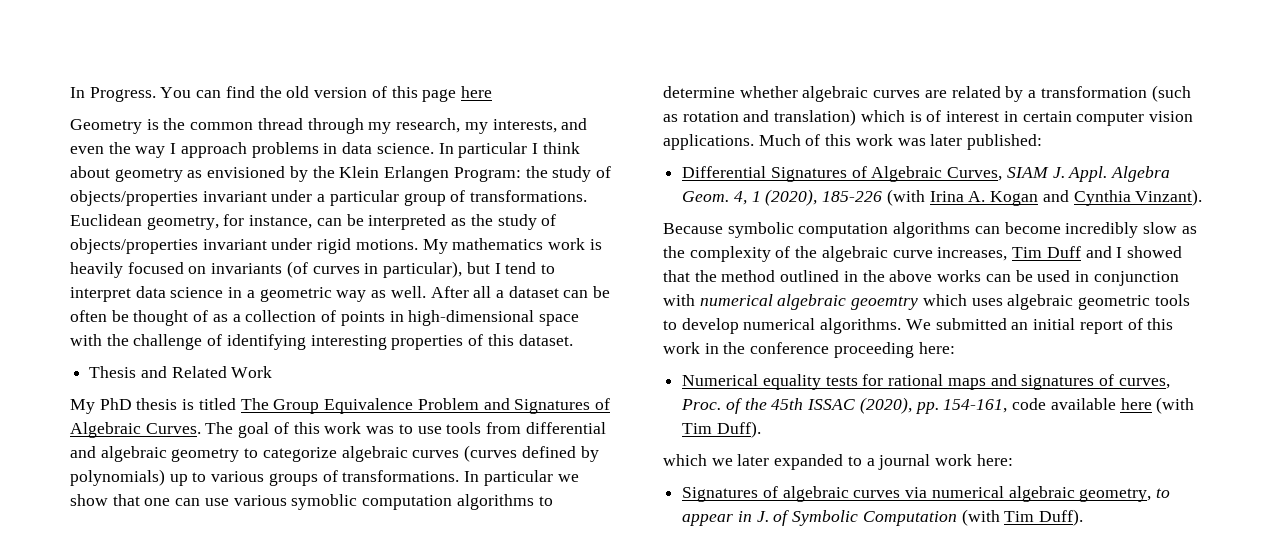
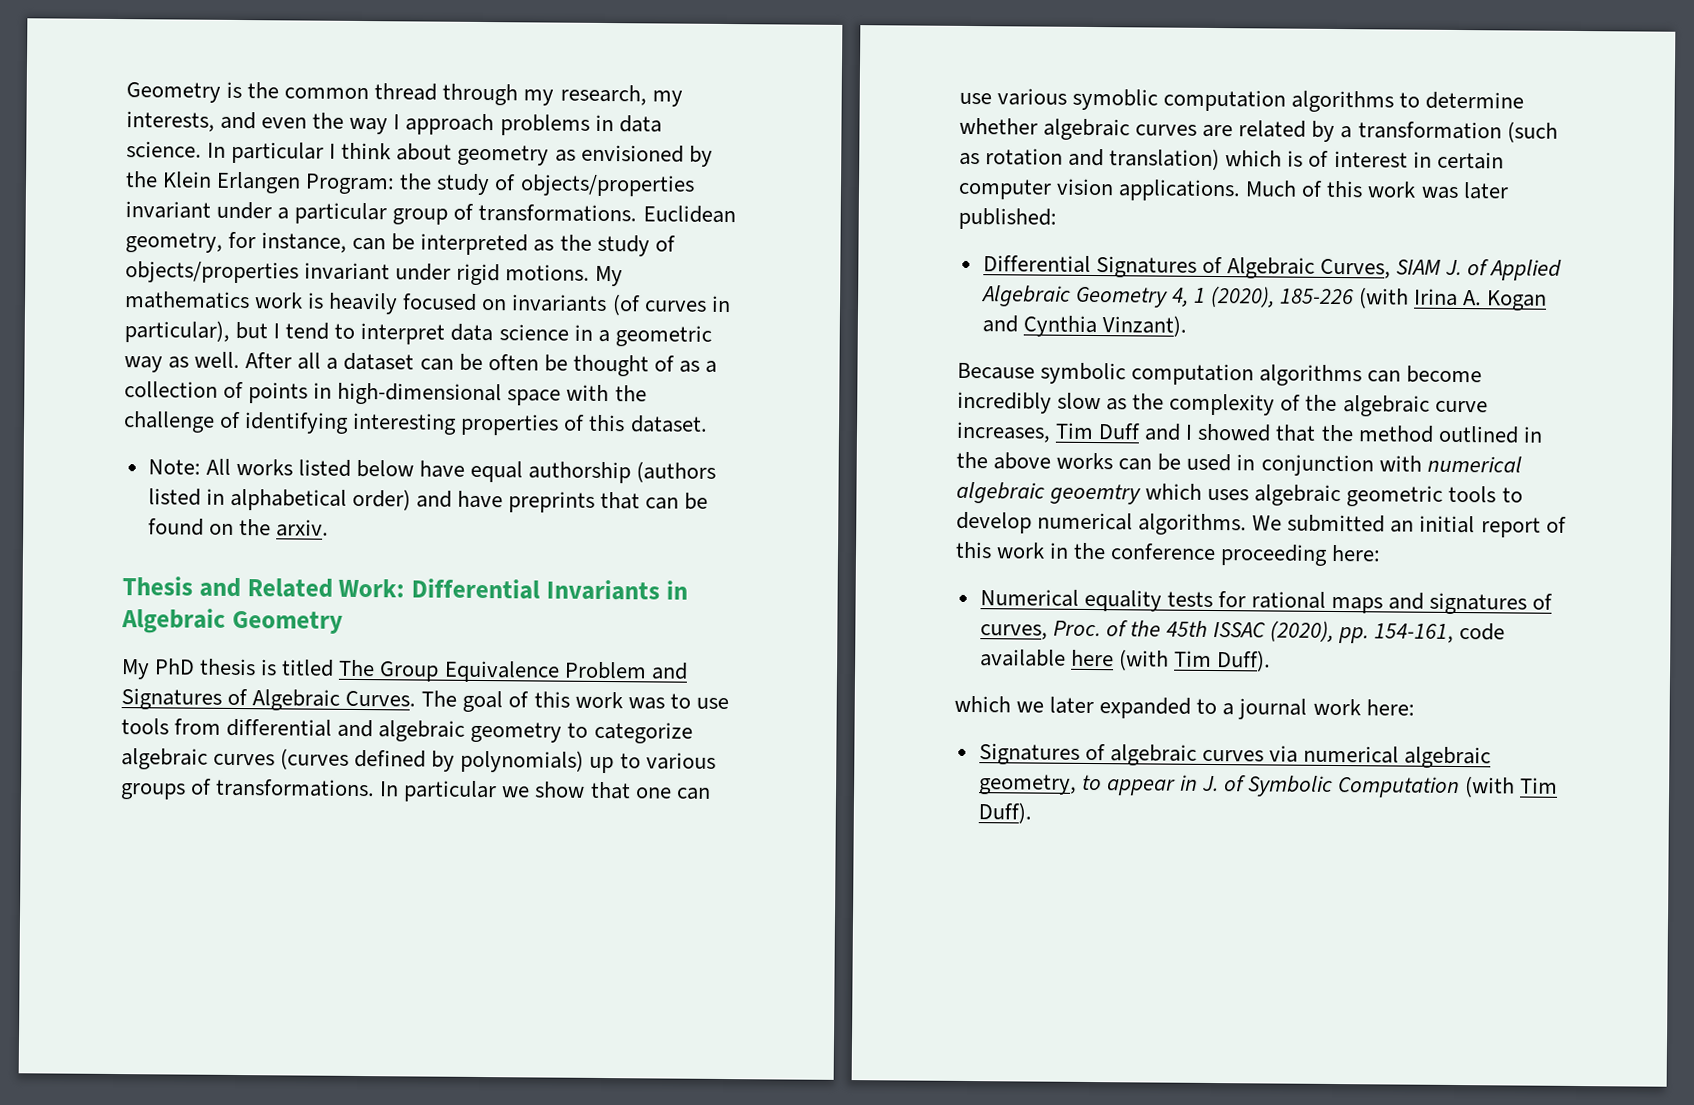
- In Progress. You can find the old version of this page here
- Thesis and Related Work
+ Note: All works listed below have equal authorship (authors listed in alphabetical order) and have preprints that can be found on the arxiv.
+ Thesis and Related Work: Differential Invariants in Algebraic Geometry
- Differential Signatures of Algebraic Curves, SIAM J. Appl. Algebra Geom. 4, 1 (2020), 185-226 (with Irina A. Kogan and Cynthia Vinzant).
+ Differential Signatures of Algebraic Curves, SIAM J. of Applied Algebraic Geometry 4, 1 (2020), 185-226 (with Irina A. Kogan and Cynthia Vinzant).

